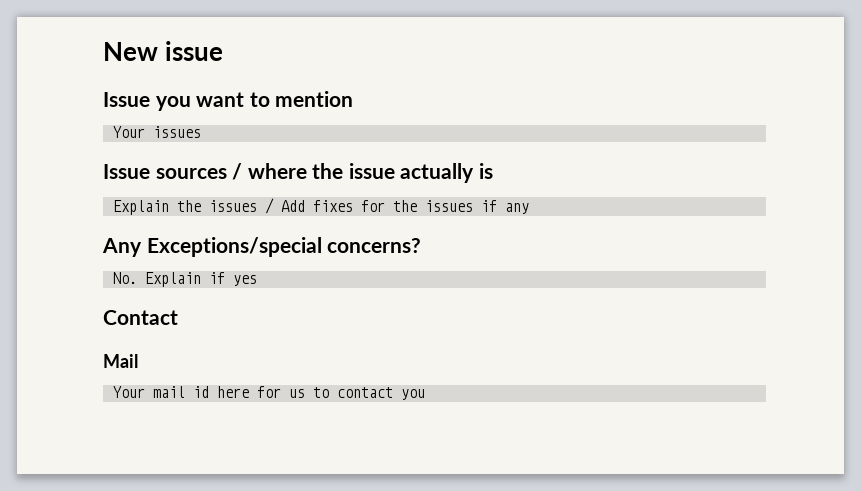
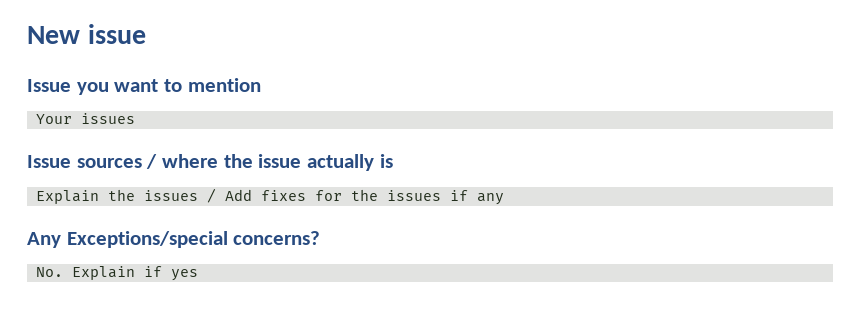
- Contact
- Mail
- Your mail id here for us to contact you

